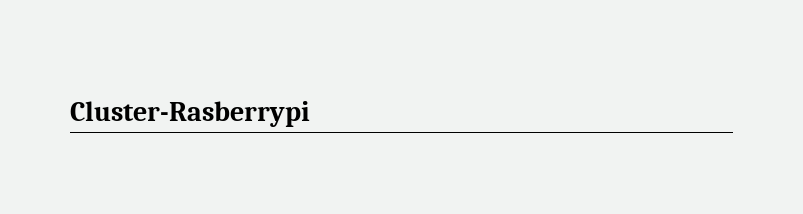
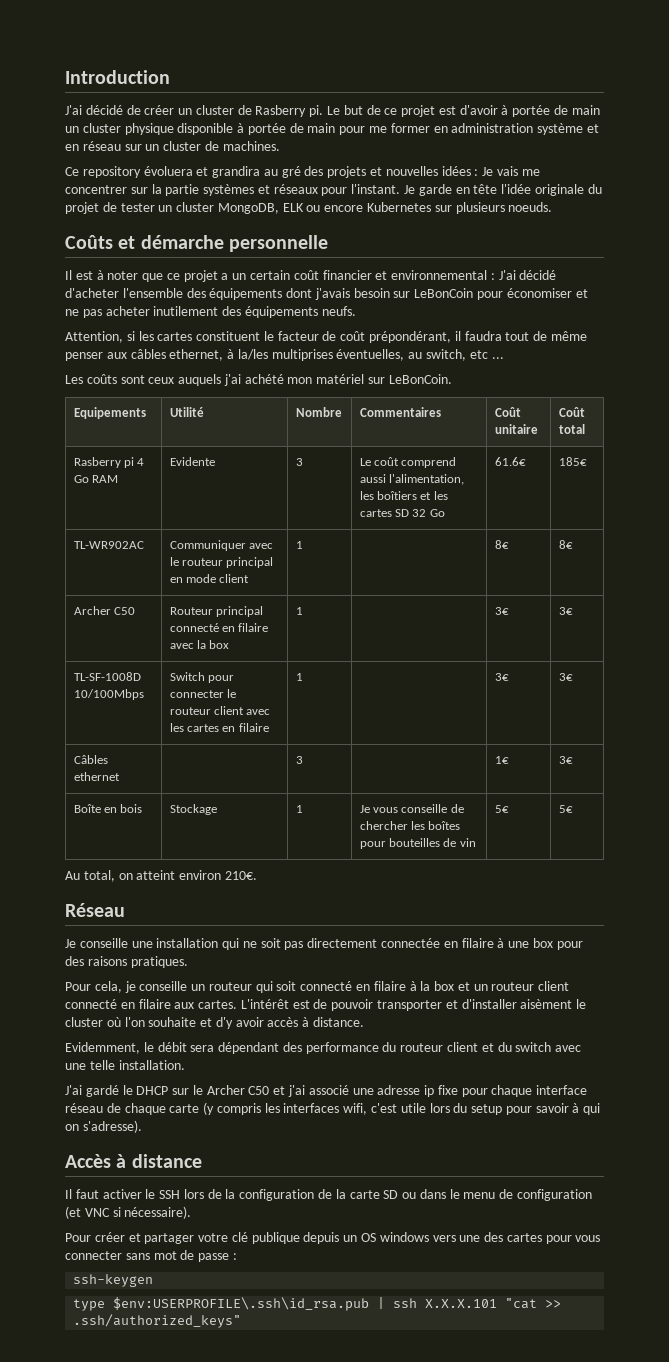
- Cluster-Rasberrypi
+ Introduction
+ J'ai décidé de créer un cluster de Rasberry pi. Le but de ce projet est d'avoir à portée de main un cluster physique disponible à portée de main pour me former en administration système et en réseau sur un cluster de machines.
+ Ce repository évoluera et grandira au gré des projets et nouvelles idées : Je vais me concentrer sur la partie systèmes et réseaux pour l'instant. Je garde en tête l'idée originale du projet de tester un cluster MongoDB, ELK ou encore Kubernetes sur plusieurs noeuds.
+ Coûts et démarche personnelle
+ Il est à noter que ce projet a un certain coût financier et environnemental : J'ai décidé d'acheter l'ensemble des équipements dont j'avais besoin sur LeBonCoin pour économiser et ne pas acheter inutilement des équipements neufs.
+ Attention, si les cartes constituent le facteur de coût prépondérant, il faudra tout de même penser aux câbles ethernet, à la/les multiprises éventuelles, au switch, etc ...
+ Les coûts sont ceux auquels j'ai achété mon matériel sur LeBonCoin.
+ Equipements | Utilité | Nombre | Commentaires | Coût unitaire | Coût total
+ Rasberry pi 4 Go RAM | Evidente | 3 | Le coût comprend aussi l'alimentation, les boîtiers et les cartes SD 32 Go | 61.6€ | 185€
+ TL-WR902AC | Communiquer avec le routeur principal en mode client | 1 | | 8€ | 8€
+ Archer C50 | Routeur principal connecté en filaire avec la box | 1 | | 3€ | 3€
+ TL-SF-1008D 10/100Mbps | Switch pour connecter le routeur client avec les cartes en filaire | 1 | | 3€ | 3€
+ Câbles ethernet | | 3 | | 1€ | 3€
+ Boîte en bois | Stockage | 1 | Je vous conseille de chercher les boîtes pour bouteilles de vin | 5€ | 5€
+ Au total, on atteint environ 210€.
+ Réseau
+ Je conseille une installation qui ne soit pas directement connectée en filaire à une box pour des raisons pratiques.
+ Pour cela, je conseille un routeur qui soit connecté en filaire à la box et un routeur client connecté en filaire aux cartes. L'intérêt est de pouvoir transporter et d'installer aisèment le cluster où l'on souhaite et d'y avoir accès à distance.
+ Evidemment, le débit sera dépendant des performance du routeur client et du switch avec une telle installation.
+ J'ai gardé le DHCP sur le Archer C50 et j'ai associé une adresse ip fixe pour chaque interface réseau de chaque carte (y compris les interfaces wifi, c'est utile lors du setup pour savoir à qui on s'adresse).
+ Accès à distance
+ Il faut activer le SSH lors de la configuration de la carte SD ou dans le menu de configuration (et VNC si nécessaire).
+ Pour créer et partager votre clé publique depuis un OS windows vers une des cartes pour vous connecter sans mot de passe :
+ ssh-keygen
+ type $env:USERPROFILE\.ssh\id_rsa.pub | ssh X.X.X.101 "cat >> .ssh/authorized_keys"

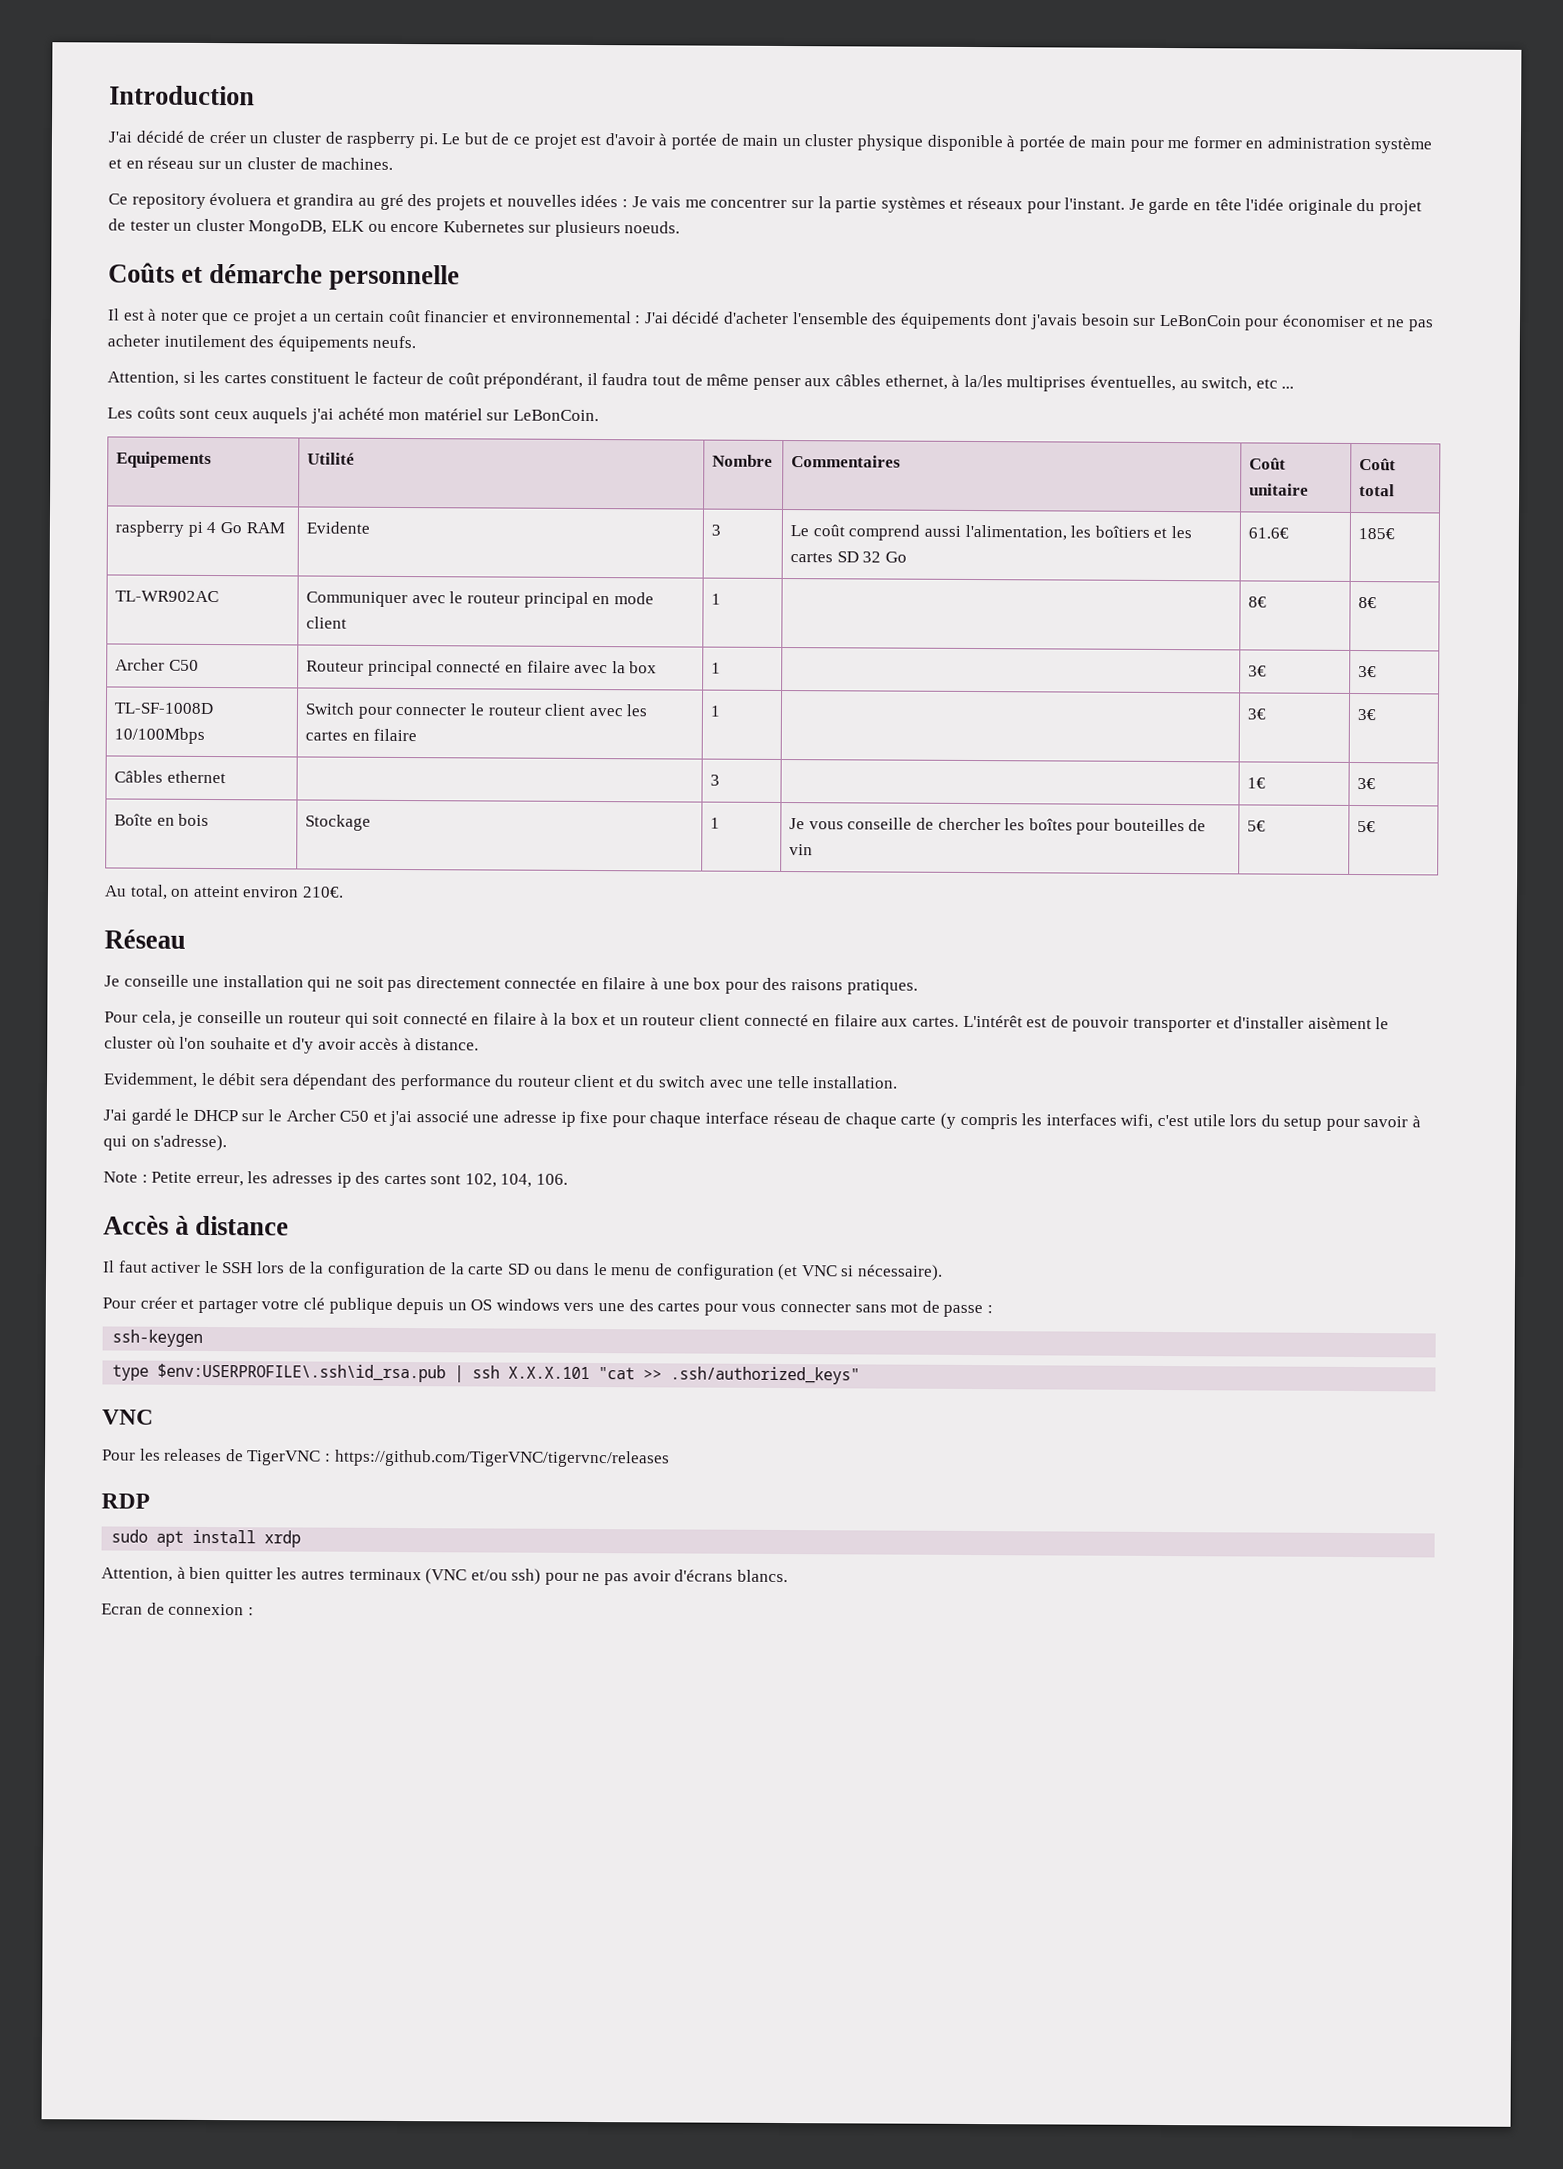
- J'ai décidé de créer un cluster de Rasberry pi.
+ J'ai décidé de créer un cluster de raspberry pi.
- Rasberry pi 4 Go RAM | Evidente | 3 | Le coût comprend aussi l'alimentation, les boîtiers et les cartes SD 32 Go | 61.6€ | 185€
+ raspberry pi 4 Go RAM | Evidente | 3 | Le coût comprend aussi l'alimentation, les boîtiers et les cartes SD 32 Go | 61.6€ | 185€
+ Note : Petite erreur, les adresses ip des cartes sont 102, 104, 106.
  type $env:USERPROFILE\.ssh\id_rsa.pub | ssh X.X.X.101 "cat >> .ssh/authorized_keys"
+ VNC
+ Pour les releases de TigerVNC : https://github.com/TigerVNC/tigervnc/releases
+ RDP
+ sudo apt install xrdp
+ Attention, à bien quitter les autres terminaux (VNC et/ou ssh) pour ne pas avoir d'écrans blancs.
+ Ecran de connexion :

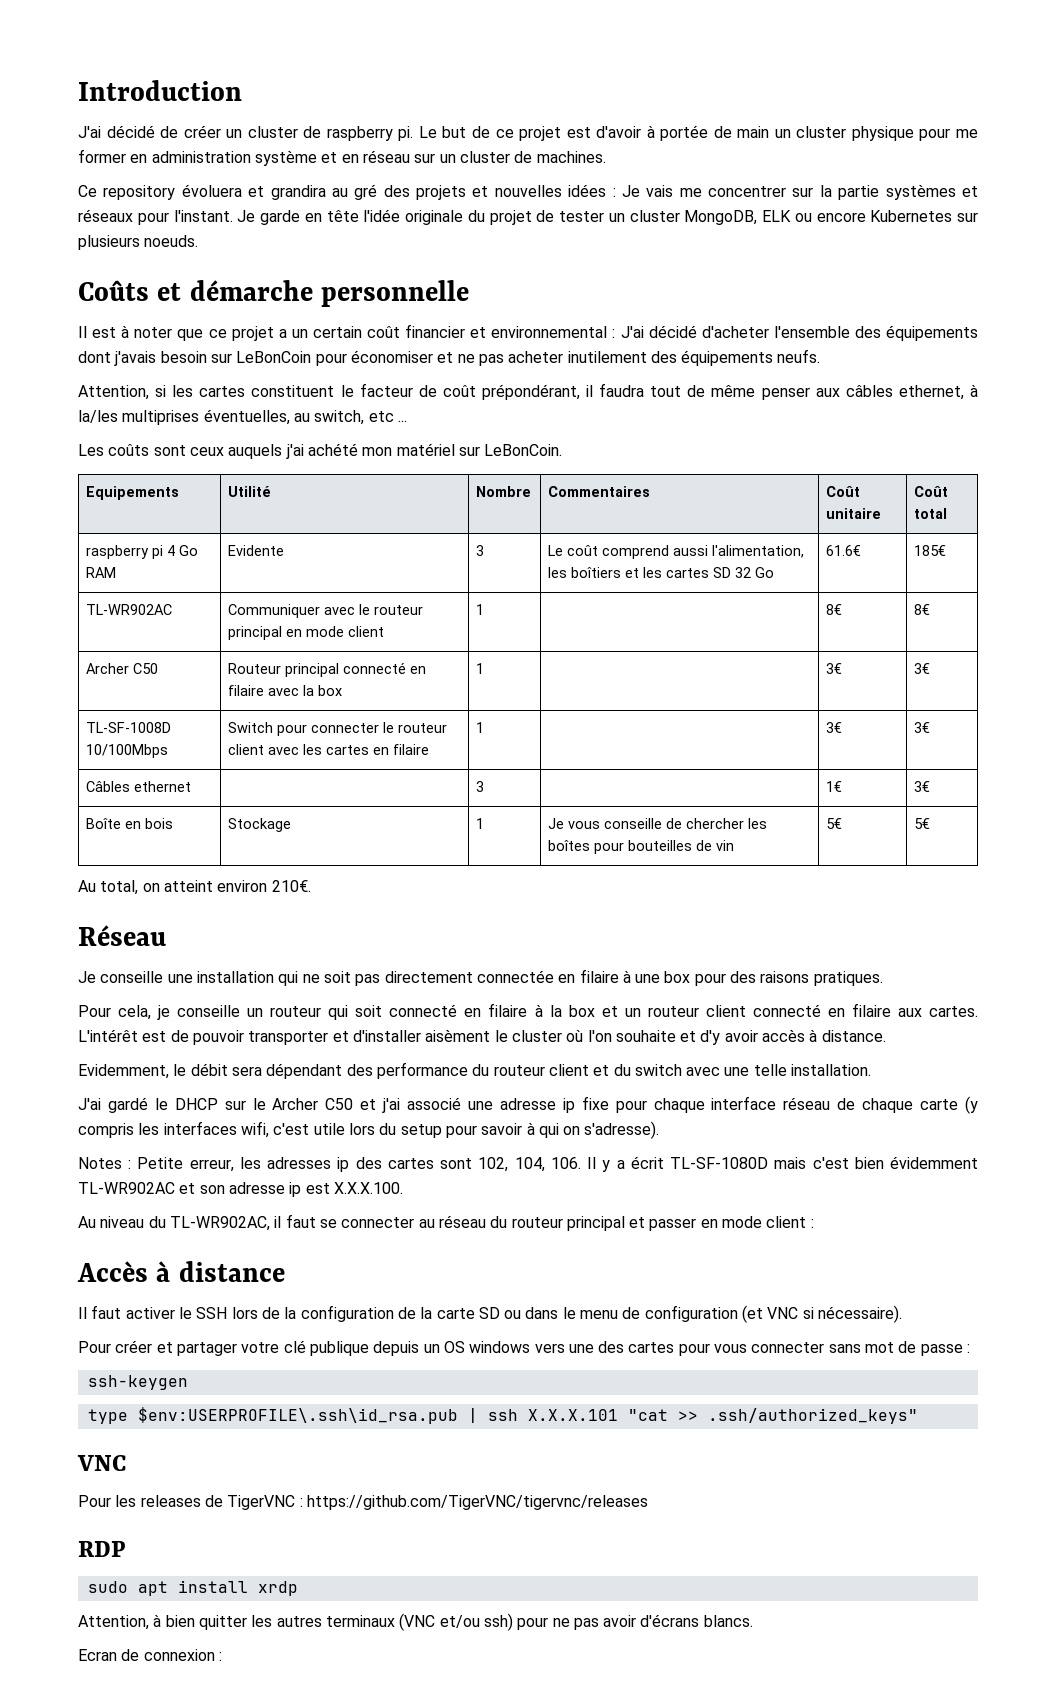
- Le but de ce projet est d'avoir à portée de main un cluster physique disponible à portée de main pour me former en administration système et en réseau sur un cluster de machines.
+ Le but de ce projet est d'avoir à portée de main un cluster physique pour me former en administration système et en réseau sur un cluster de machines.
- Note : Petite erreur, les adresses ip des cartes sont 102, 104, 106.
+ Notes : Petite erreur, les adresses ip des cartes sont 102, 104, 106. Il y a écrit TL-SF-1080D mais c'est bien évidemment TL-WR902AC et son adresse ip est X.X.X.100.
+ Au niveau du TL-WR902AC, il faut se connecter au réseau du routeur principal et passer en mode client :

